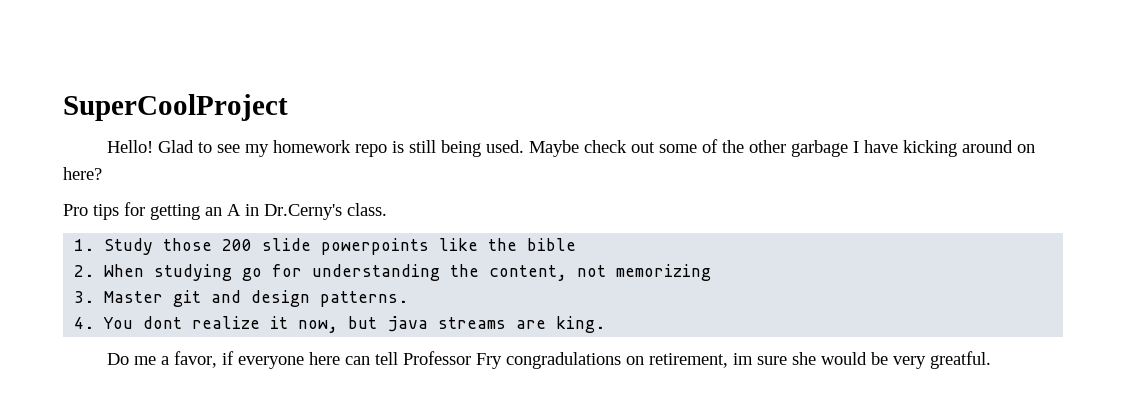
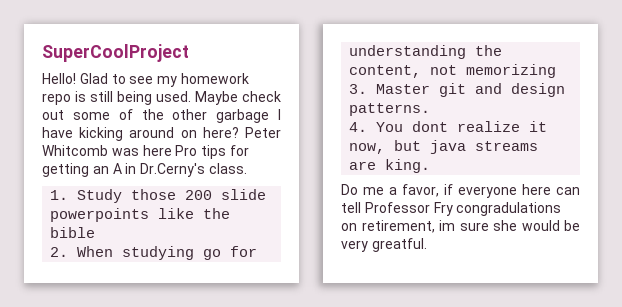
- Maybe check out some of the other garbage I have kicking around on here?
- Pro tips for getting an A in Dr.Cerny's class.
+ Maybe check out some of the other garbage I have kicking around on here? Peter Whitcomb was here Pro tips for getting an A in Dr.Cerny's class.

